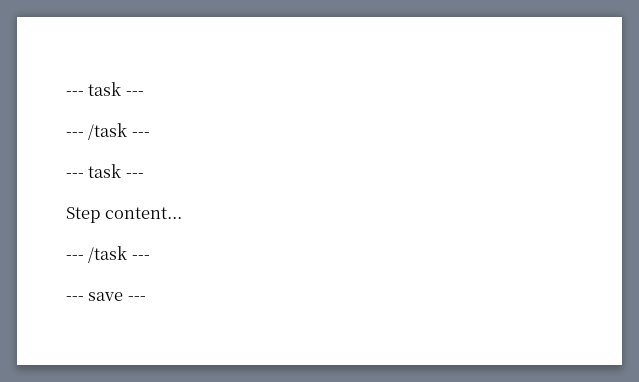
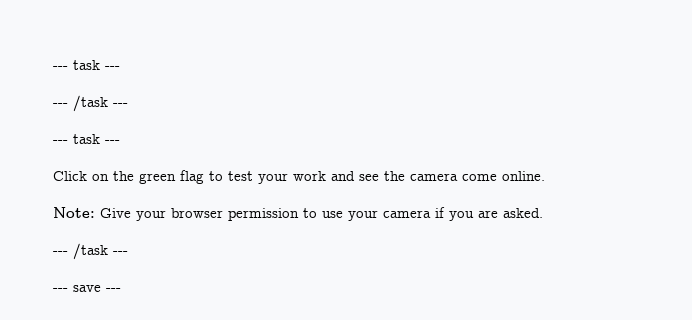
- Step content...
+ Click on the green flag to test your work and see the camera come online.
+ Note: Give your browser permission to use your camera if you are asked.

